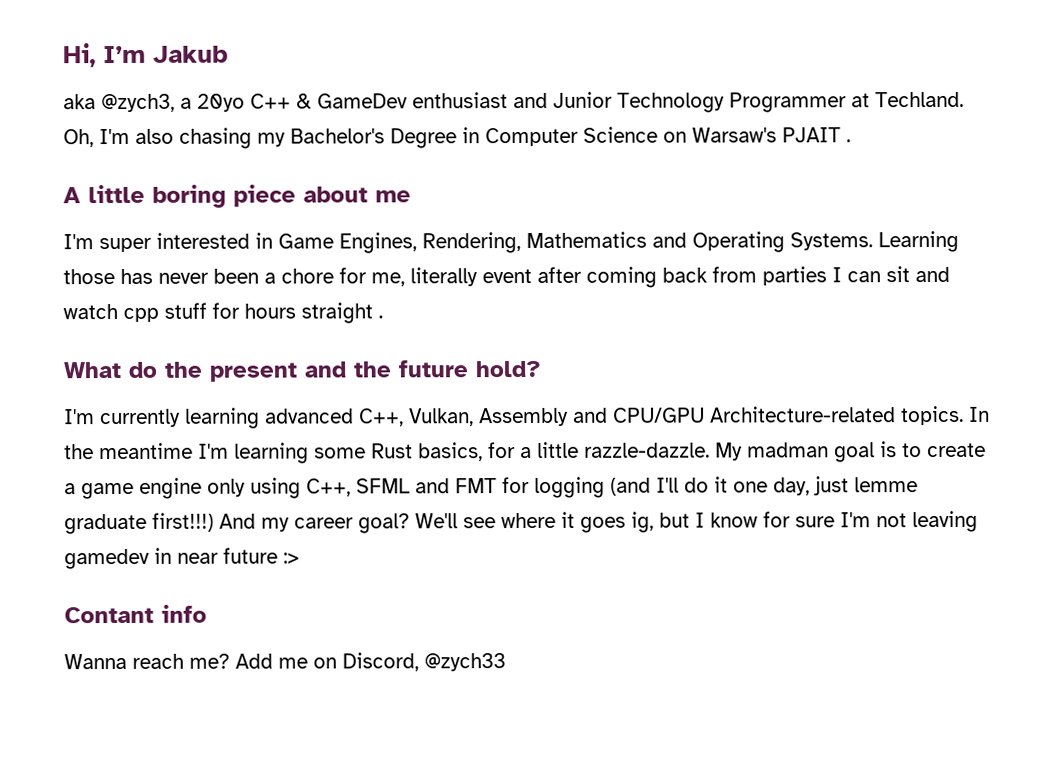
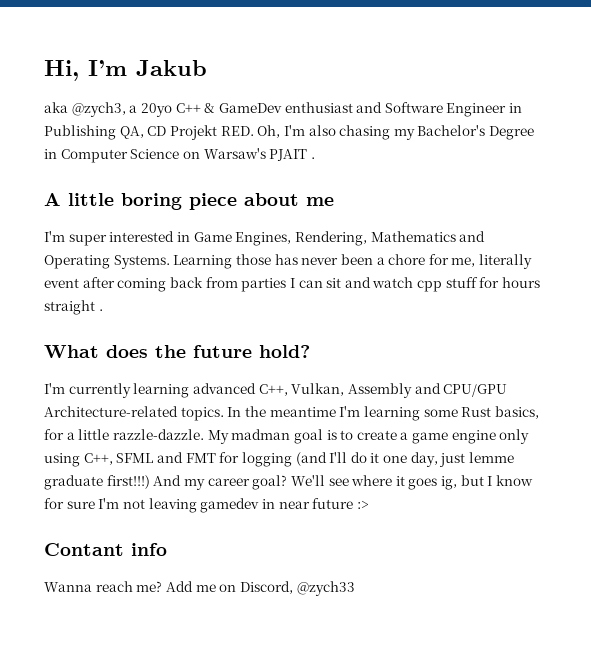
- aka @zych3, a 20yo C++ & GameDev enthusiast and Junior Technology Programmer at Techland. Oh, I'm also chasing my Bachelor's Degree in Computer Science on Warsaw's PJAIT .
+ aka @zych3, a 20yo C++ & GameDev enthusiast and Software Engineer in Publishing QA, CD Projekt RED. Oh, I'm also chasing my Bachelor's Degree in Computer Science on Warsaw's PJAIT .
- What do the present and the future hold?
+ What does the future hold?

